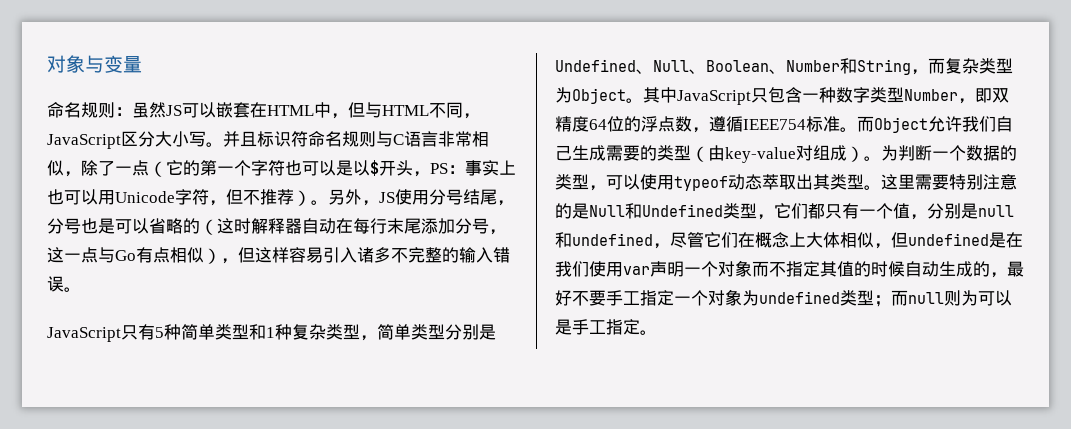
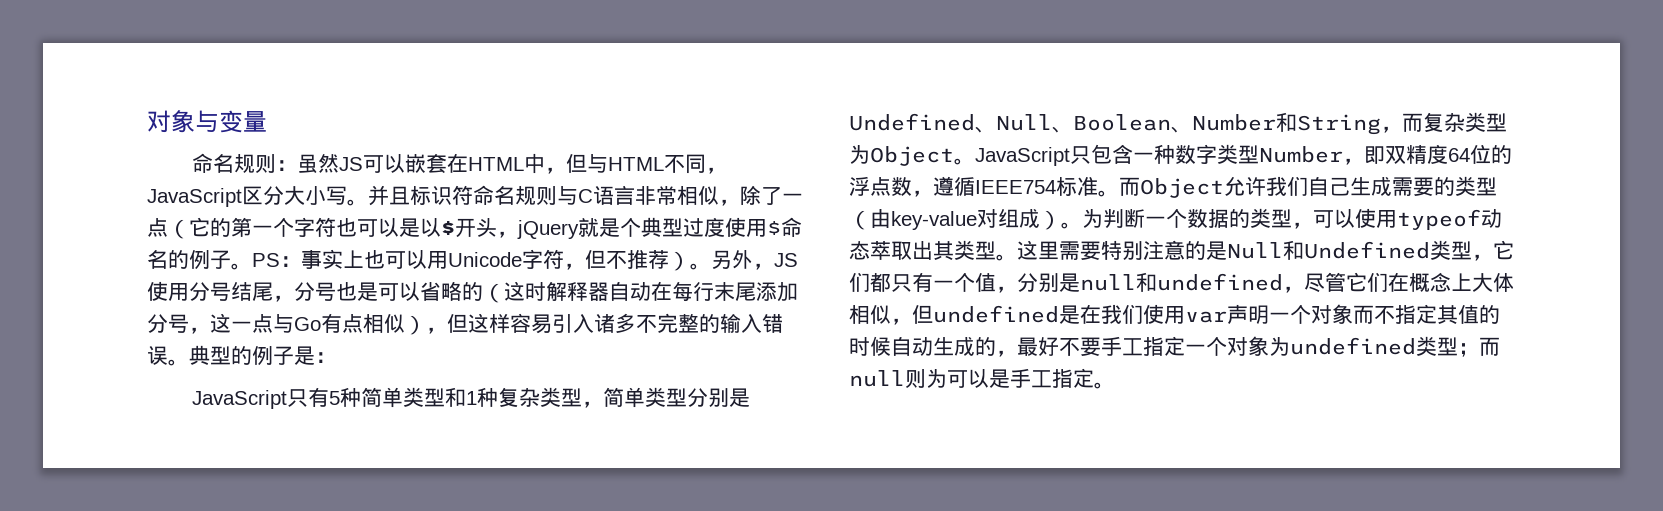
- 并且标识符命名规则与C语言非常相似，除了一点（它的第一个字符也可以是以$开头，PS：事实上也可以用Unicode字符，但不推荐）。
+ 并且标识符命名规则与C语言非常相似，除了一点（它的第一个字符也可以是以$开头，jQuery就是个典型过度使用$命名的例子。PS：事实上也可以用Unicode字符，但不推荐）。
+ 典型的例子是：
- 其中JavaScript只包含一种数字类型Number，即双精度64位的浮点数，遵循IEEE754标准。
+ JavaScript只包含一种数字类型Number，即双精度64位的浮点数，遵循IEEE754标准。

